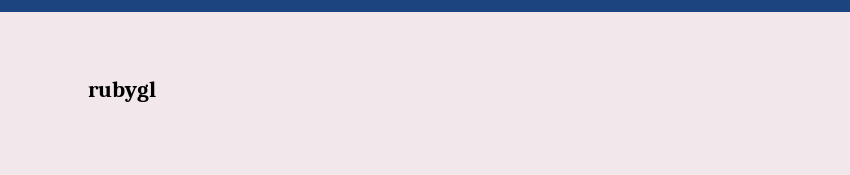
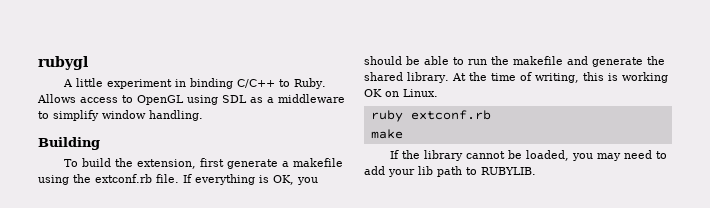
+ A little experiment in binding C/C++ to Ruby. Allows access to OpenGL using SDL as a middleware to simplify window handling.
+ Building
+ To build the extension, first generate a makefile using the extconf.rb file. If everything is OK, you should be able to run the makefile and generate the shared library. At the time of writing, this is working OK on Linux.
+ ruby extconf.rb
+ make
+ If the library cannot be loaded, you may need to add your lib path to RUBYLIB.

